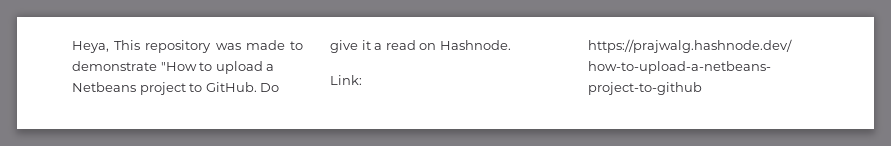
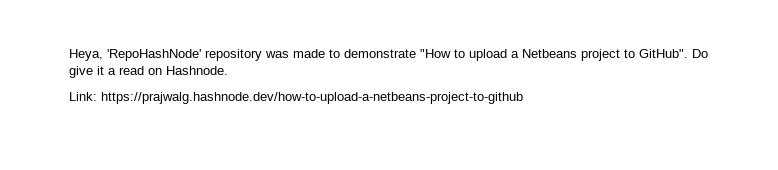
- Heya, This repository was made to demonstrate "How to upload a Netbeans project to GitHub.
+ Heya, 'RepoHashNode' repository was made to demonstrate "How to upload a Netbeans project to GitHub".

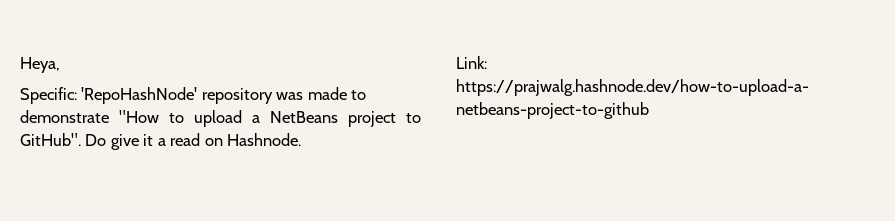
- Heya, 'RepoHashNode' repository was made to demonstrate "How to upload a Netbeans project to GitHub".
+ Heya,
+ Specific: 'RepoHashNode' repository was made to demonstrate "How to upload a NetBeans project to GitHub".

